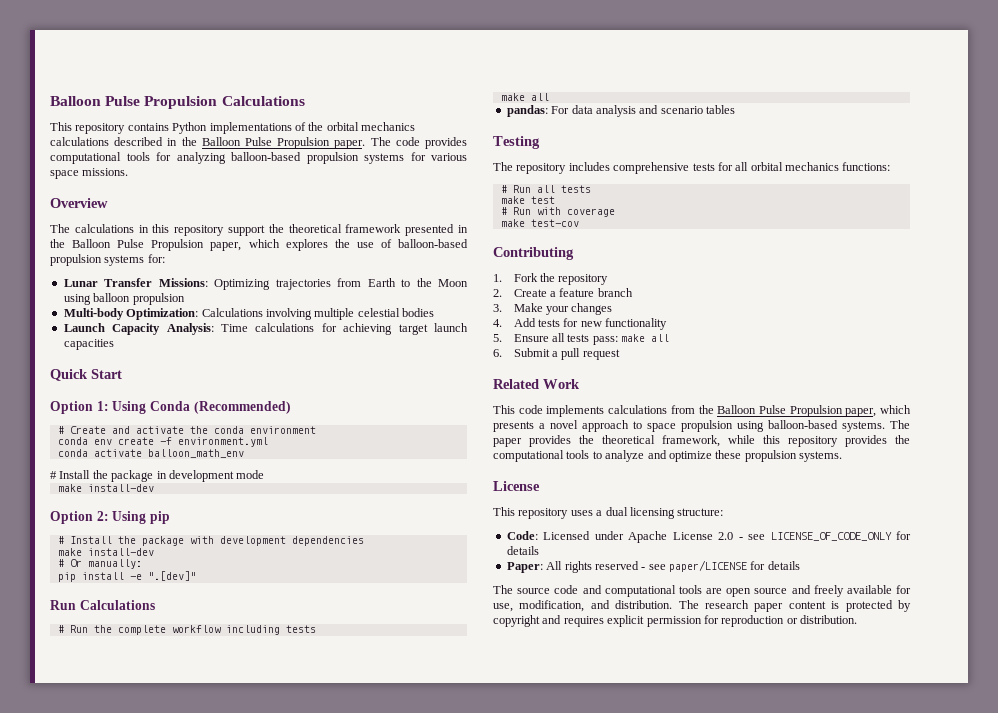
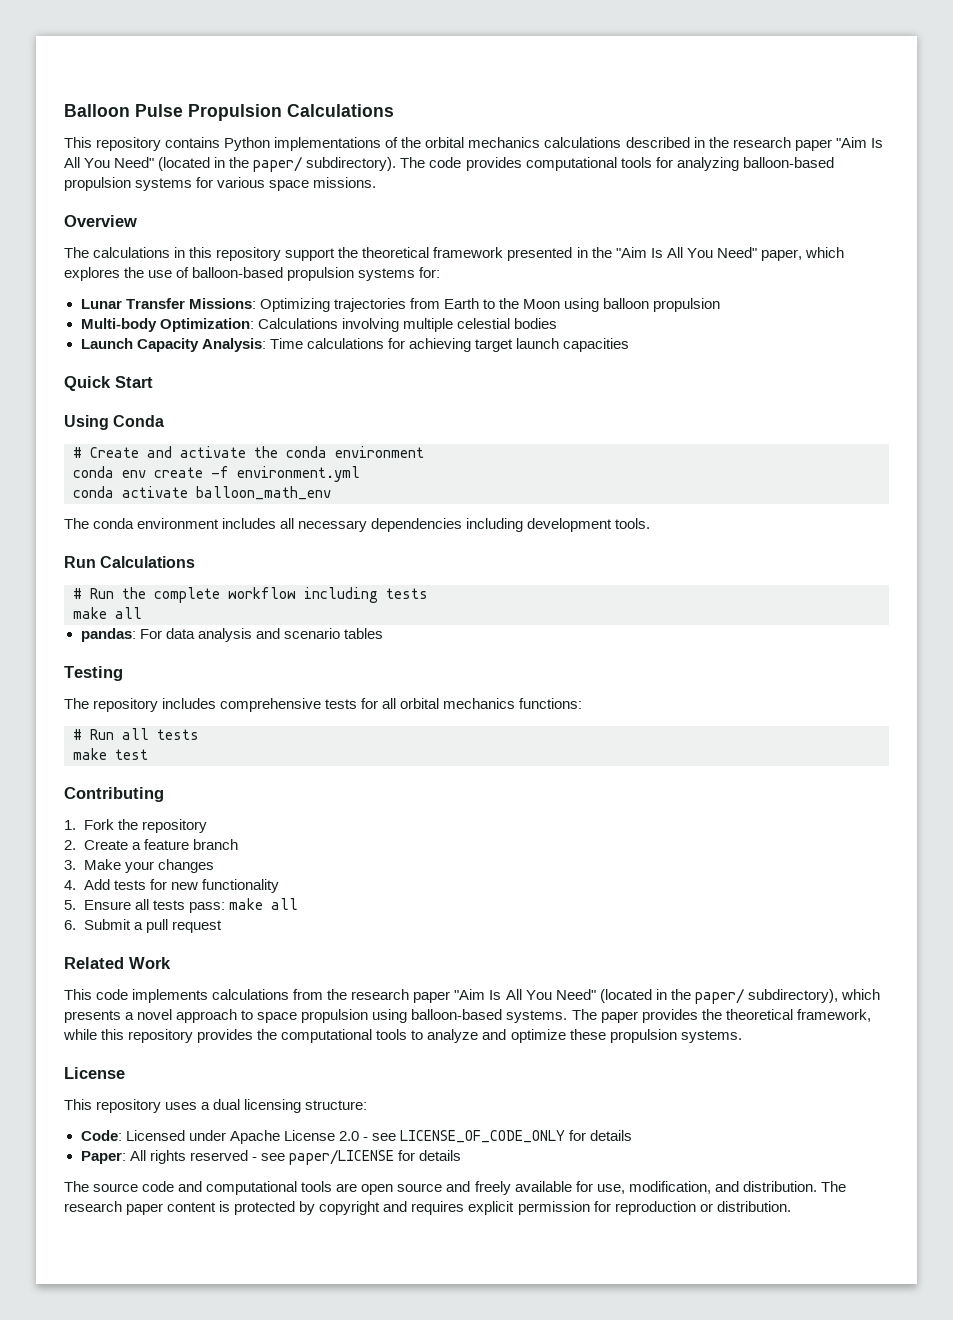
- This repository contains Python implementations of the orbital mechanics calculations described in the Balloon Pulse Propulsion paper.
+ This repository contains Python implementations of the orbital mechanics calculations described in the research paper "Aim Is All You Need" (located in the paper/ subdirectory).
- The calculations in this repository support the theoretical framework presented in the Balloon Pulse Propulsion paper, which explores the use of balloon-based propulsion systems for:
+ The calculations in this repository support the theoretical framework presented in the "Aim Is All You Need" paper, which explores the use of balloon-based propulsion systems for:
- Option 1: Using Conda (Recommended)
+ Using Conda
- # Install the package in development mode
- make install-dev
- Option 2: Using pip
- # Install the package with development dependencies
- make install-dev
- # Or manually:
- pip install -e ".[dev]"
+ The conda environment includes all necessary dependencies including development tools.
- # Run with coverage
- make test-cov
- This code implements calculations from the Balloon Pulse Propulsion paper, which presents a novel approach to space propulsion using balloon-based systems.
+ This code implements calculations from the research paper "Aim Is All You Need" (located in the paper/ subdirectory), which presents a novel approach to space propulsion using balloon-based systems.

